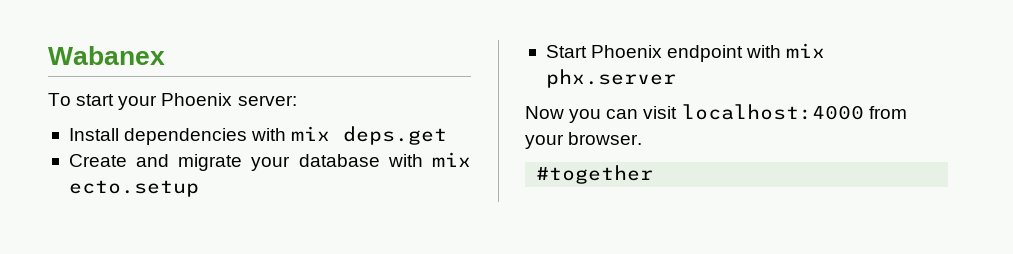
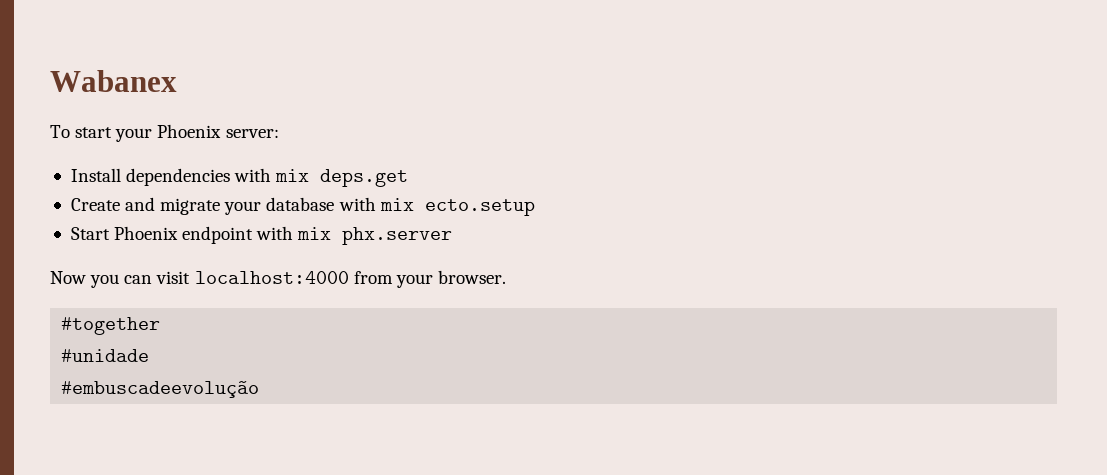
+ #unidade
+ #embuscadeevolução

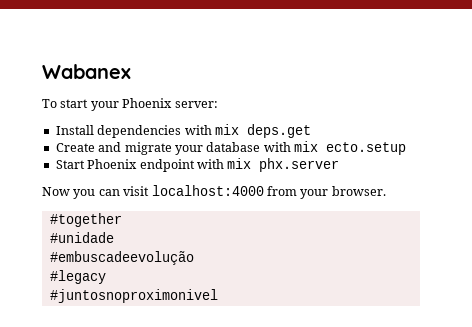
+ #legacy
+ #juntosnoproximonivel

